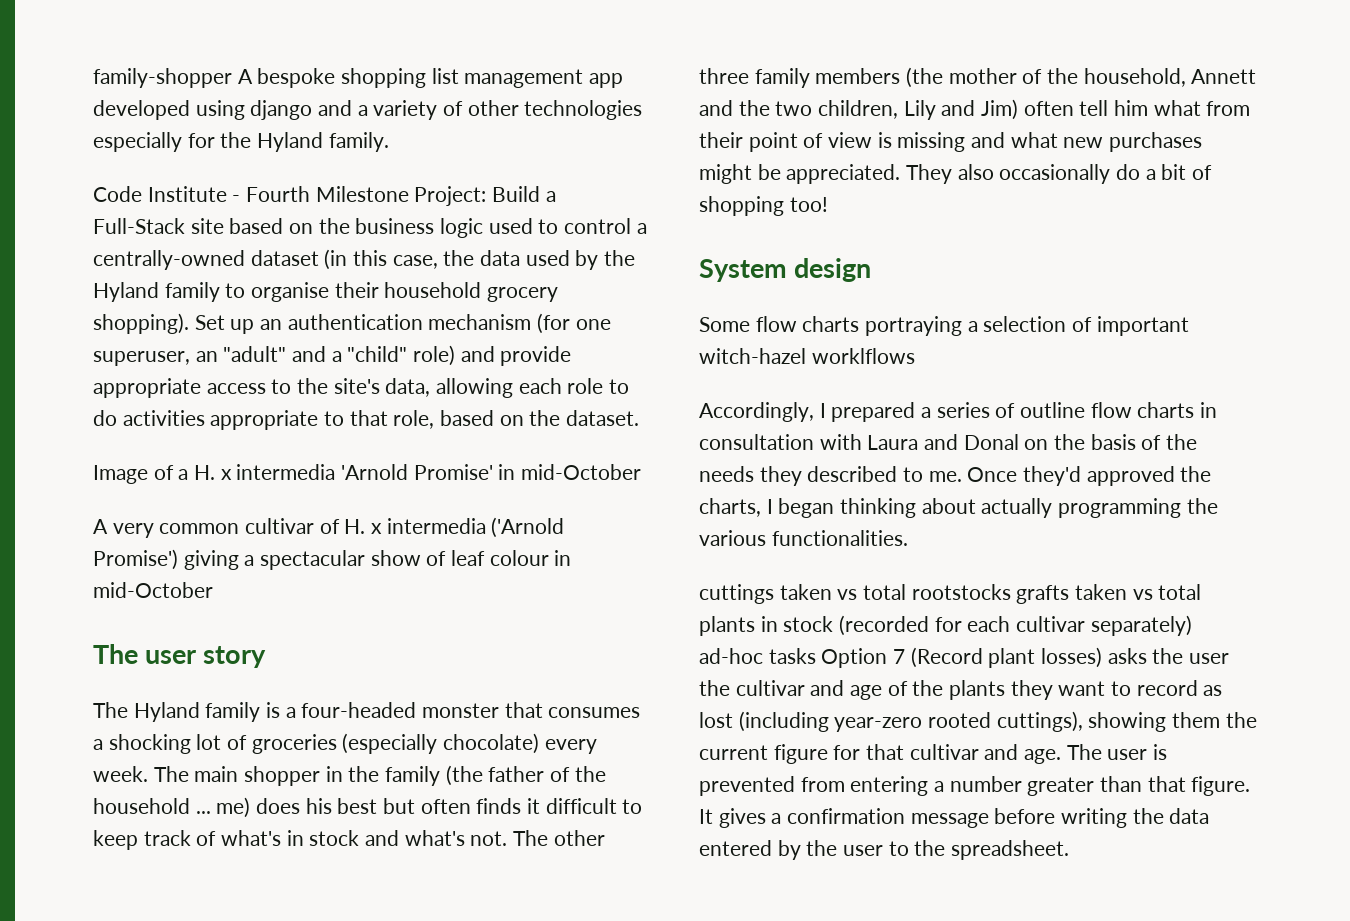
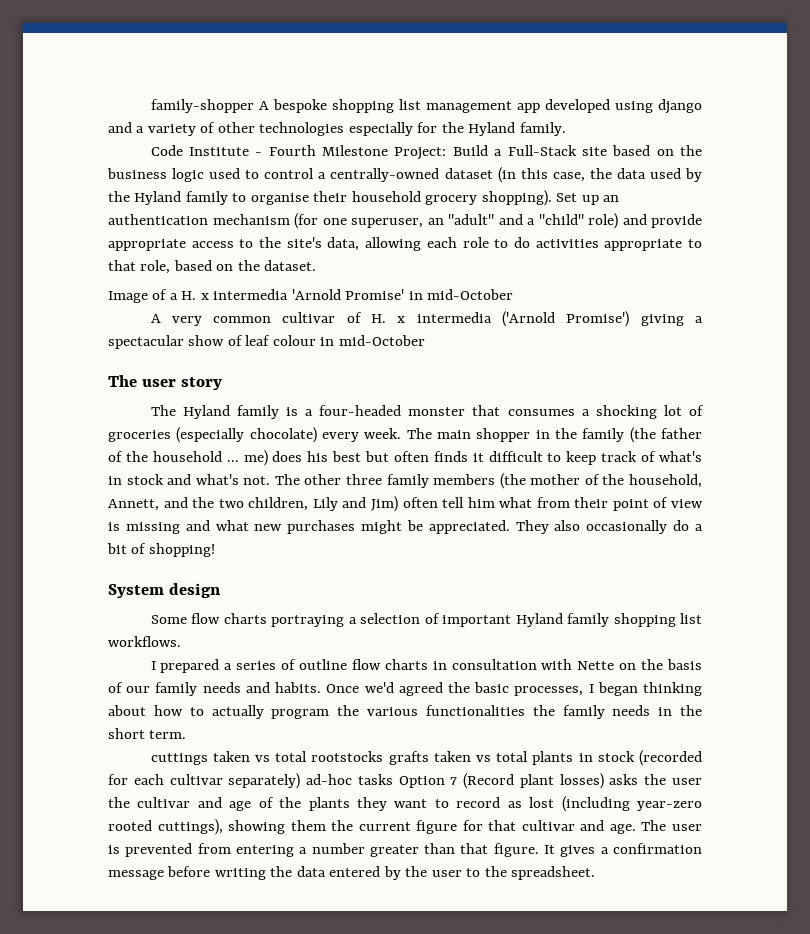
- The other three family members (the mother of the household, Annett and the two children, Lily and Jim) often tell him what from their point of view is missing and what new purchases might be appreciated.
+ The other three family members (the mother of the household, Annett, and the two children, Lily and Jim) often tell him what from their point of view is missing and what new purchases might be appreciated.
- They also occasionally do a bit of shopping too!
+ They also occasionally do a bit of shopping!
- Some flow charts portraying a selection of important witch-hazel worklflows
- Accordingly, I prepared a series of outline flow charts in consultation with Laura and Donal on the basis of the needs they described to me. Once they'd approved the charts, I began thinking about actually programming the various functionalities.
+ Some flow charts portraying a selection of important Hyland family shopping list workflows.
+ I prepared a series of outline flow charts in consultation with Nette on the basis of our family needs and habits. Once we'd agreed the basic processes, I began thinking about how to actually program the various functionalities the family needs in the short term.

